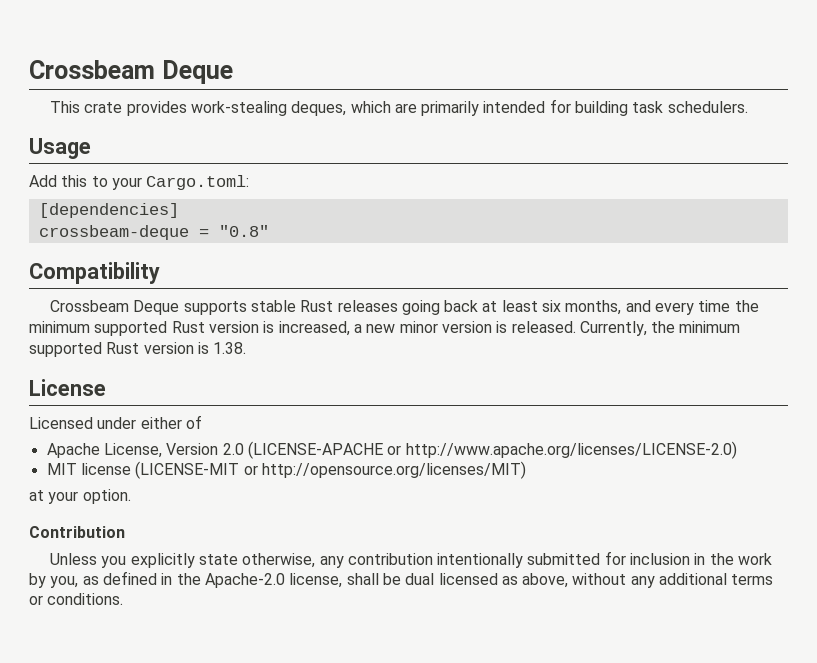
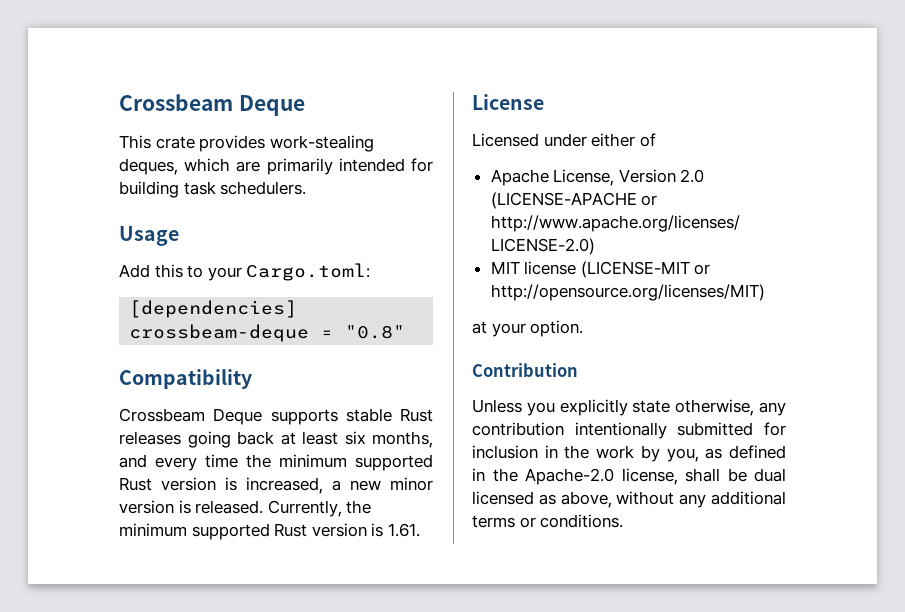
- Currently, the minimum supported Rust version is 1.38.
+ Currently, the minimum supported Rust version is 1.61.

